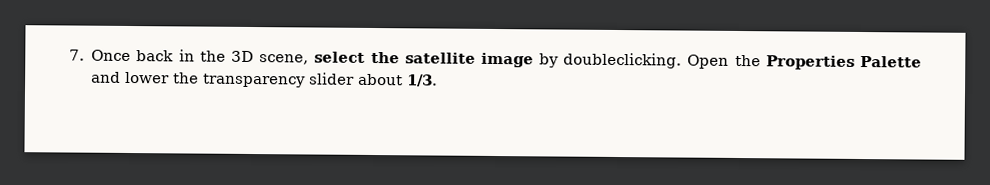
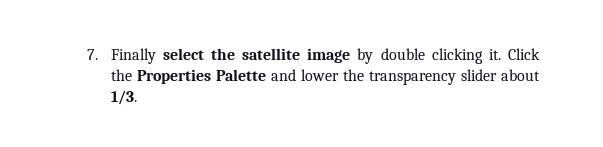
- 7. Once back in the 3D scene, select the satellite image by doubleclicking. Open the Properties Palette and lower the transparency slider about 1/3.
+ 7. Finally select the satellite image by double clicking it. Click the Properties Palette and lower the transparency slider about 1/3.

